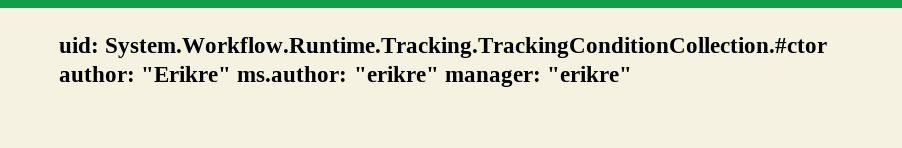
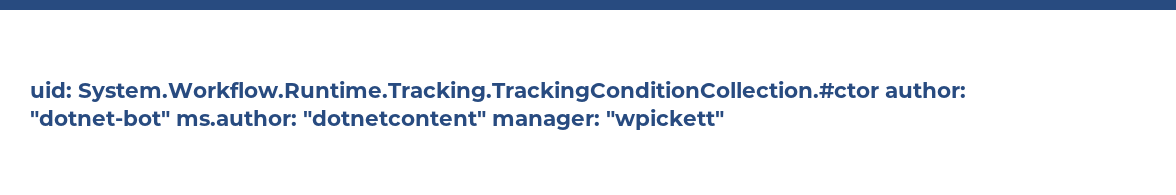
- uid: System.Workflow.Runtime.Tracking.TrackingConditionCollection.#ctor author: "Erikre" ms.author: "erikre" manager: "erikre"
+ uid: System.Workflow.Runtime.Tracking.TrackingConditionCollection.#ctor author: "dotnet-bot" ms.author: "dotnetcontent" manager: "wpickett"

